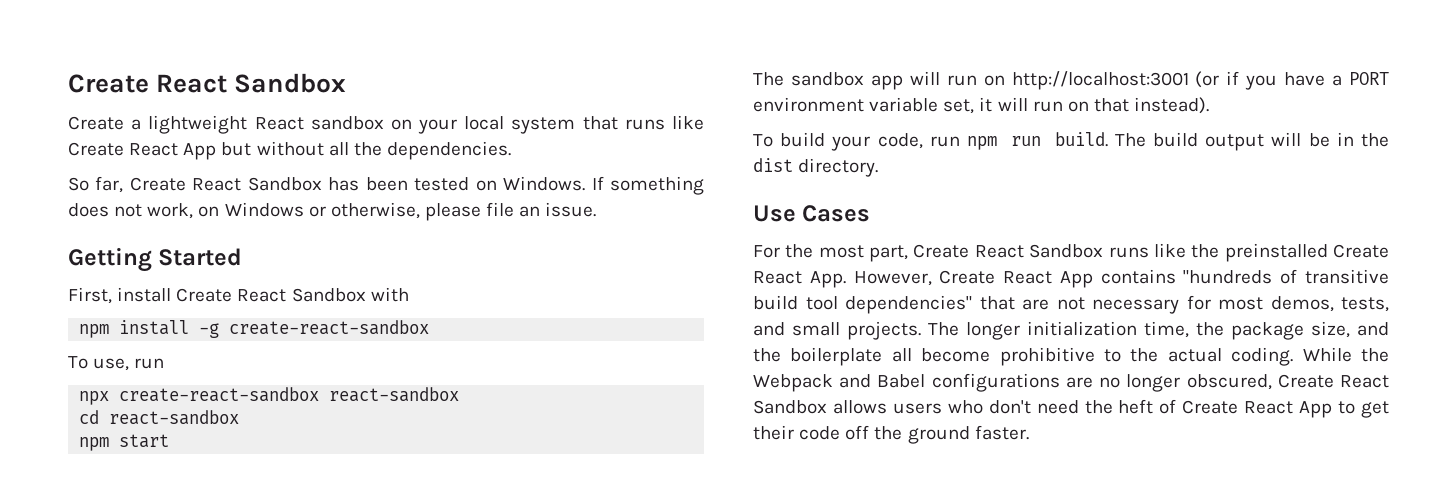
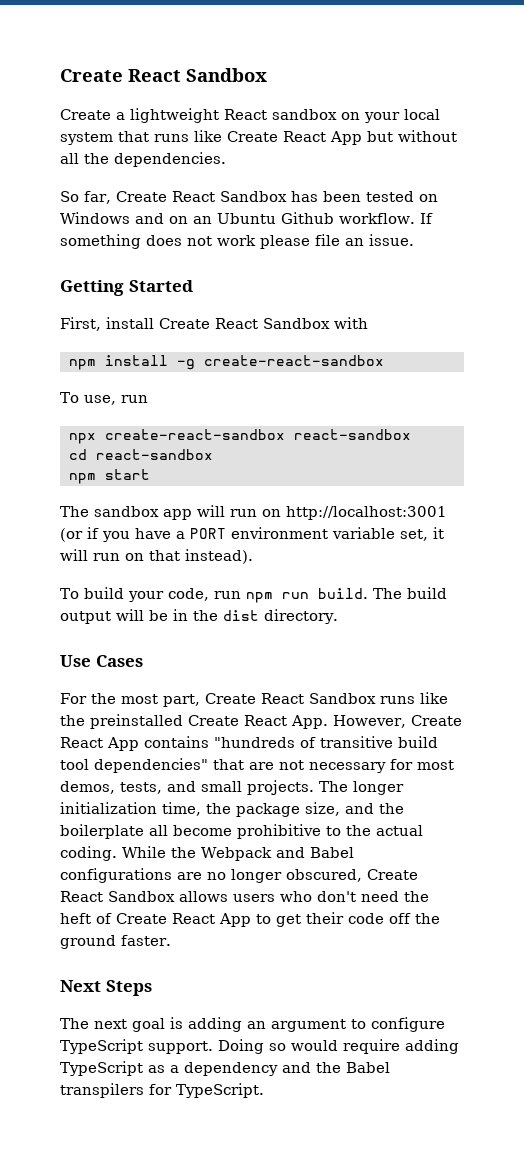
- So far, Create React Sandbox has been tested on Windows. If something does not work, on Windows or otherwise, please file an issue.
+ So far, Create React Sandbox has been tested on Windows and on an Ubuntu Github workflow. If something does not work please file an issue.
+ Next Steps
+ The next goal is adding an argument to configure TypeScript support. Doing so would require adding TypeScript as a dependency and the Babel transpilers for TypeScript.

